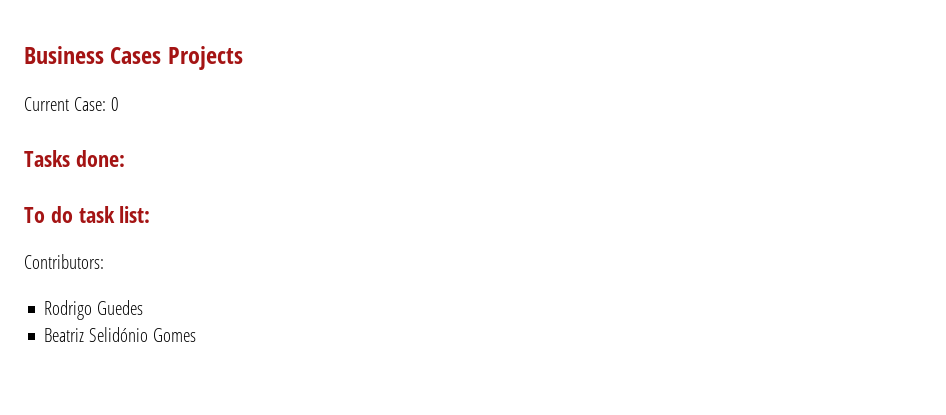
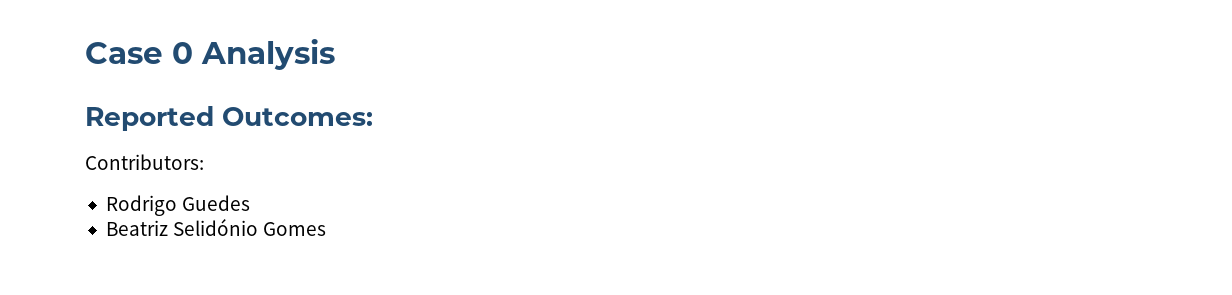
- Business Cases Projects
- Current Case: 0
- Tasks done:
- To do task list:
+ Case 0 Analysis
+ Reported Outcomes:

